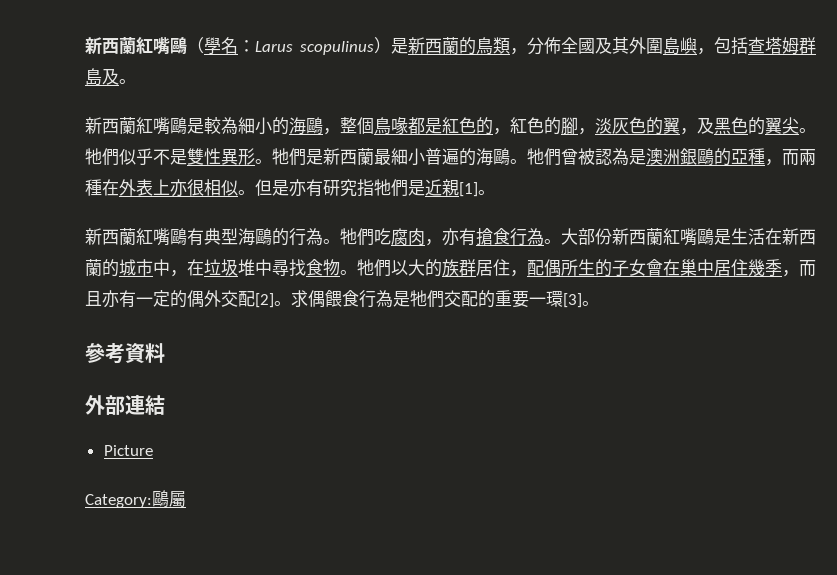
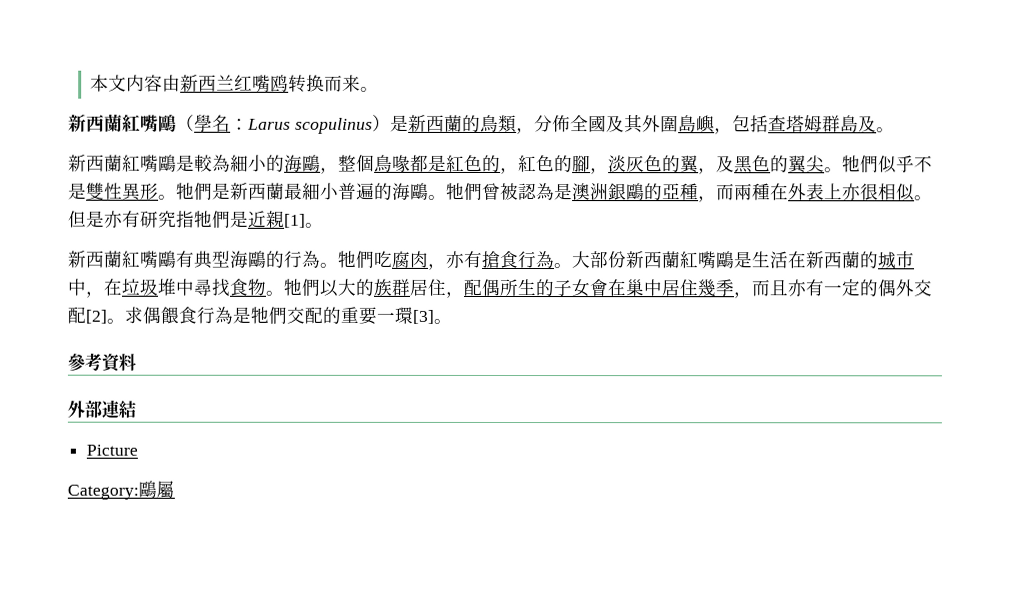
+ 本文内容由新西兰红嘴鸥转换而来。

